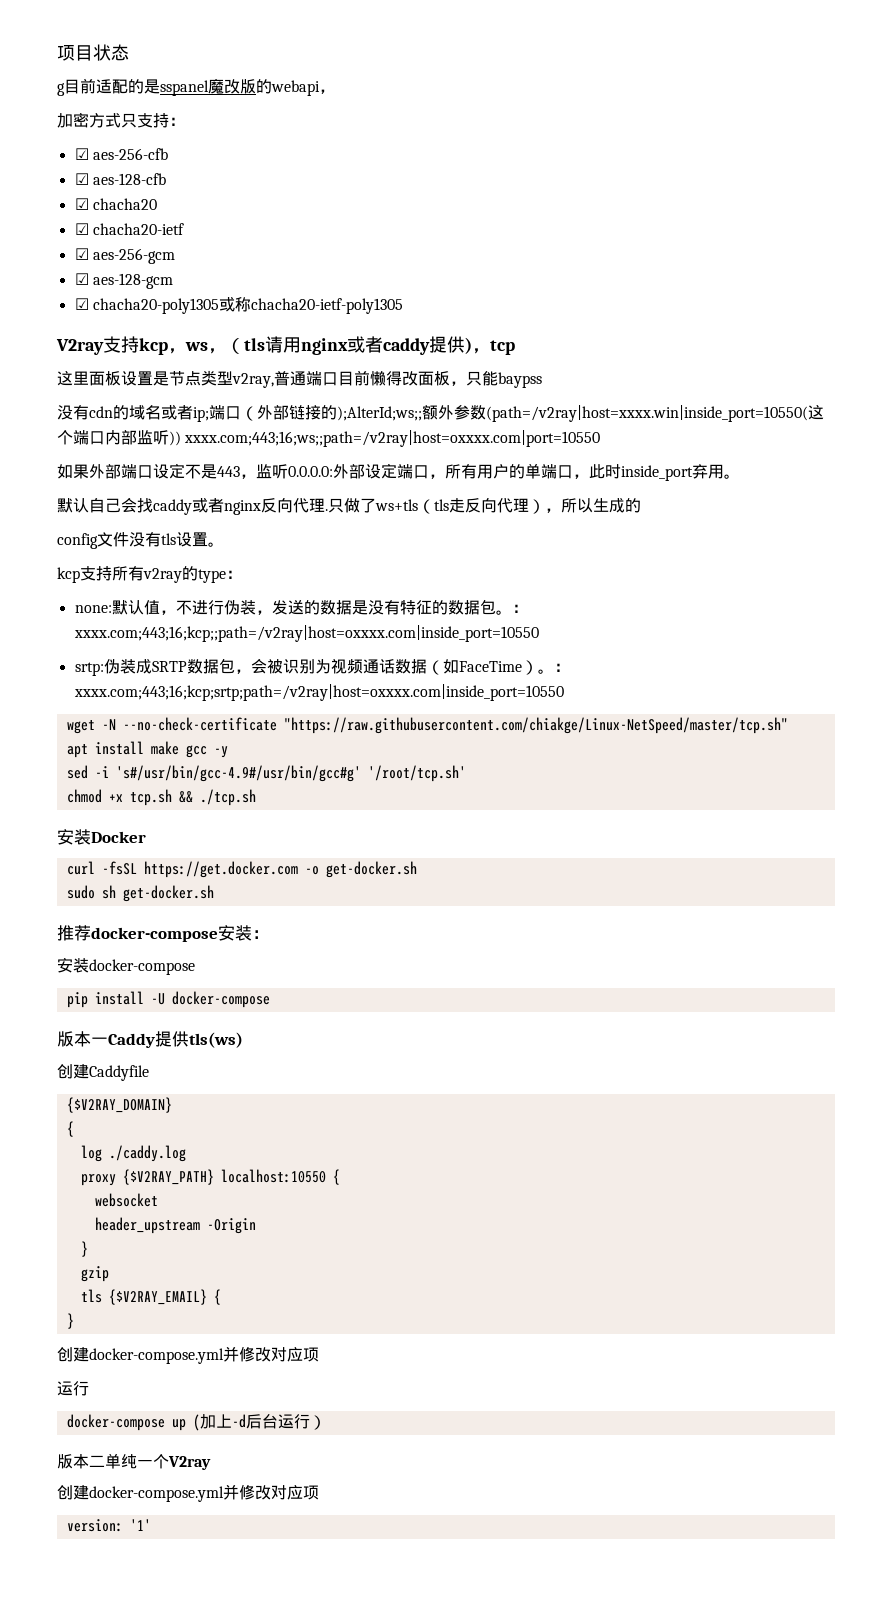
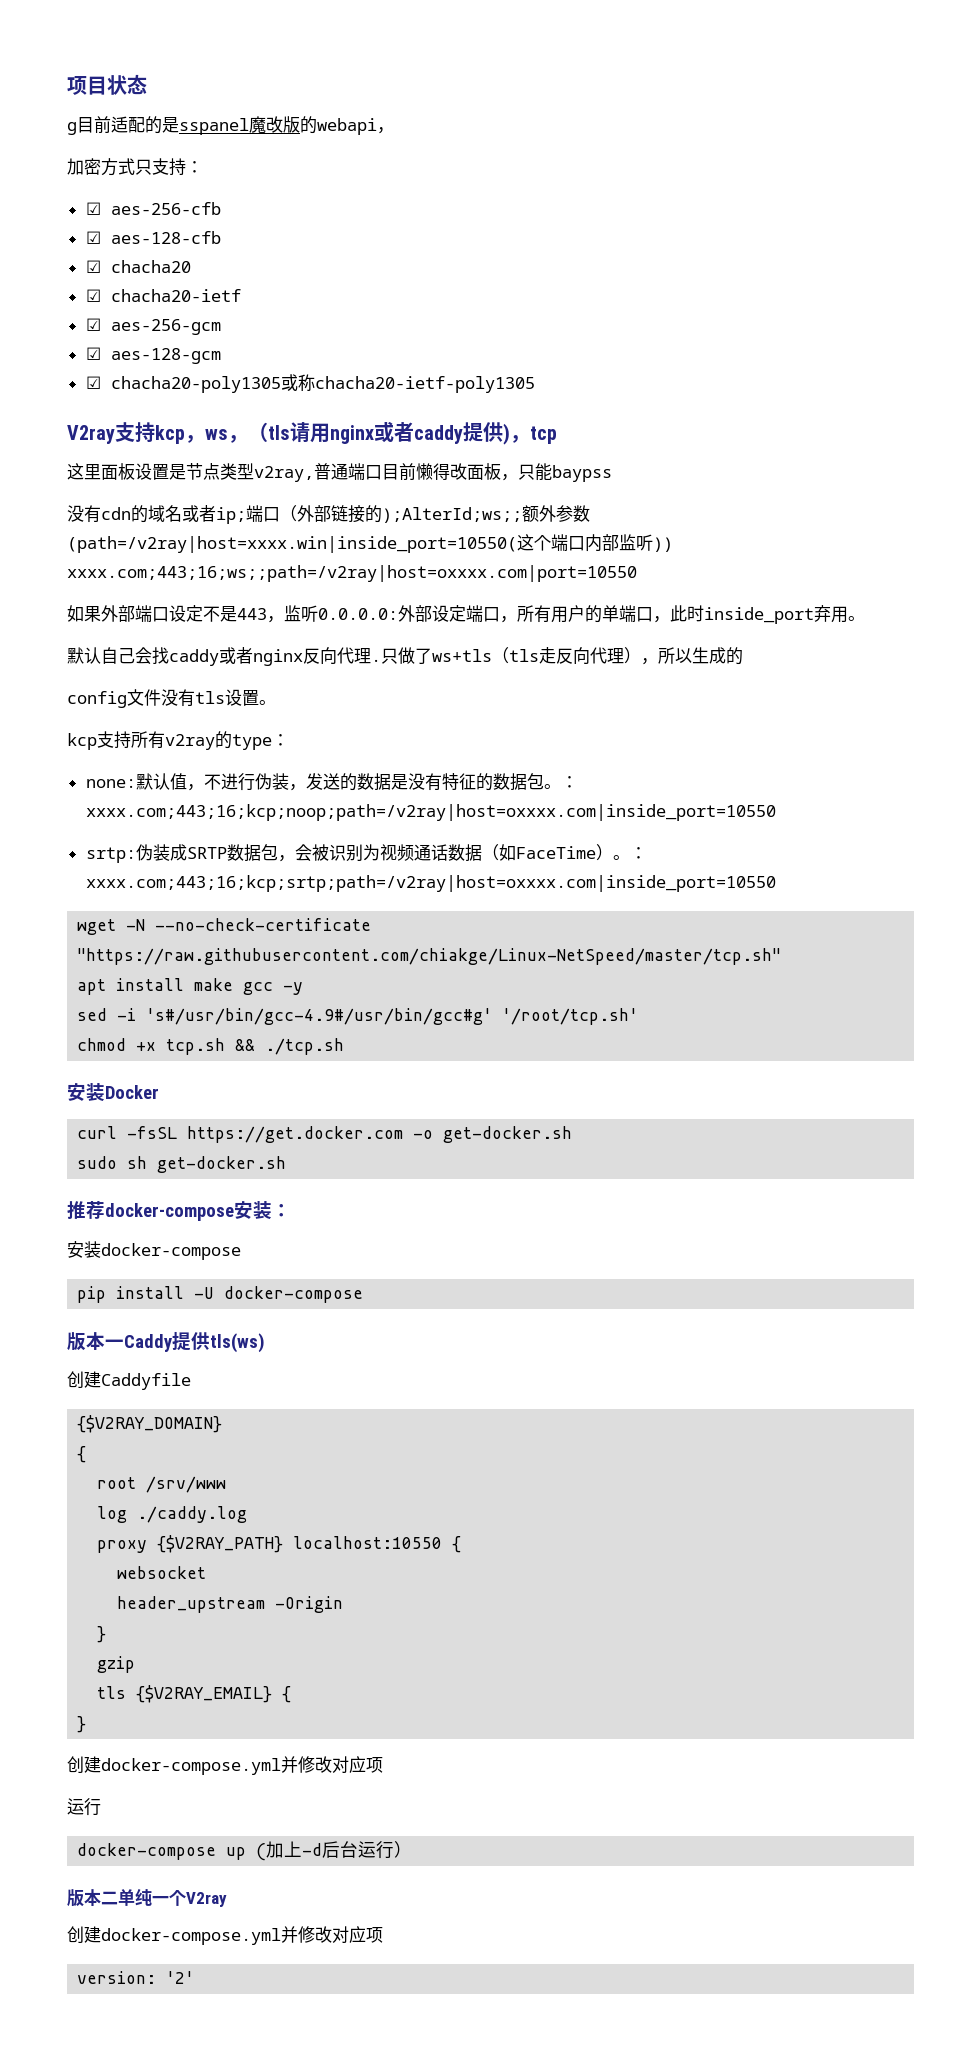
- ：xxxx.com;443;16;kcp;;path=/v2ray|host=oxxxx.com|inside_port=10550
+ ：xxxx.com;443;16;kcp;noop;path=/v2ray|host=oxxxx.com|inside_port=10550
+ root /srv/www
- version: '1'
+ version: '2'

